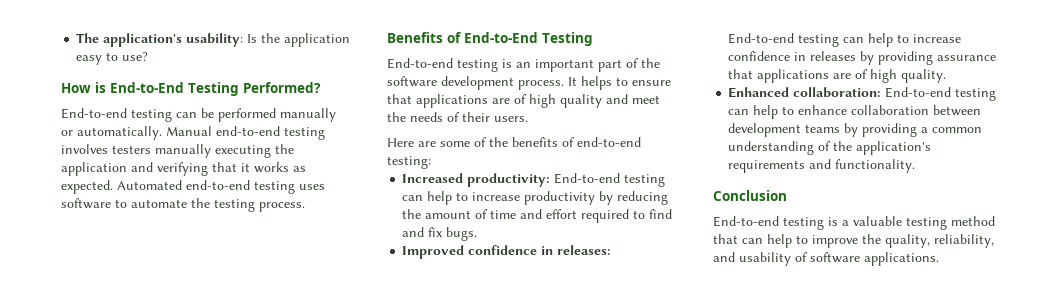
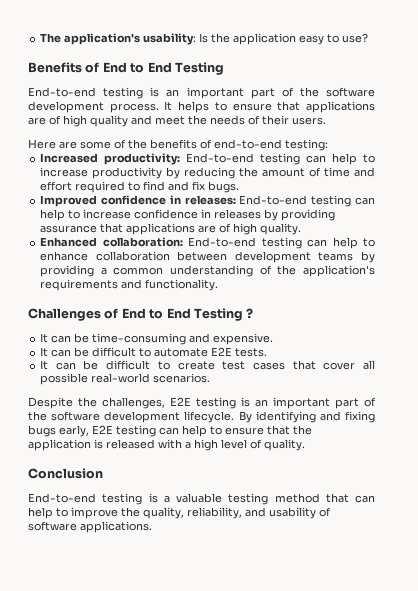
- How is End-to-End Testing Performed?
- End-to-end testing can be performed manually or automatically. Manual end-to-end testing involves testers manually executing the application and verifying that it works as expected. Automated end-to-end testing uses software to automate the testing process.
- Benefits of End-to-End Testing
+ Benefits of End to End Testing
+ Challenges of End to End Testing ?
+ It can be time-consuming and expensive.
+ It can be difficult to automate E2E tests.
+ It can be difficult to create test cases that cover all possible real-world scenarios.
+ Despite the challenges, E2E testing is an important part of the software development lifecycle. By identifying and fixing bugs early, E2E testing can help to ensure that the application is released with a high level of quality.

